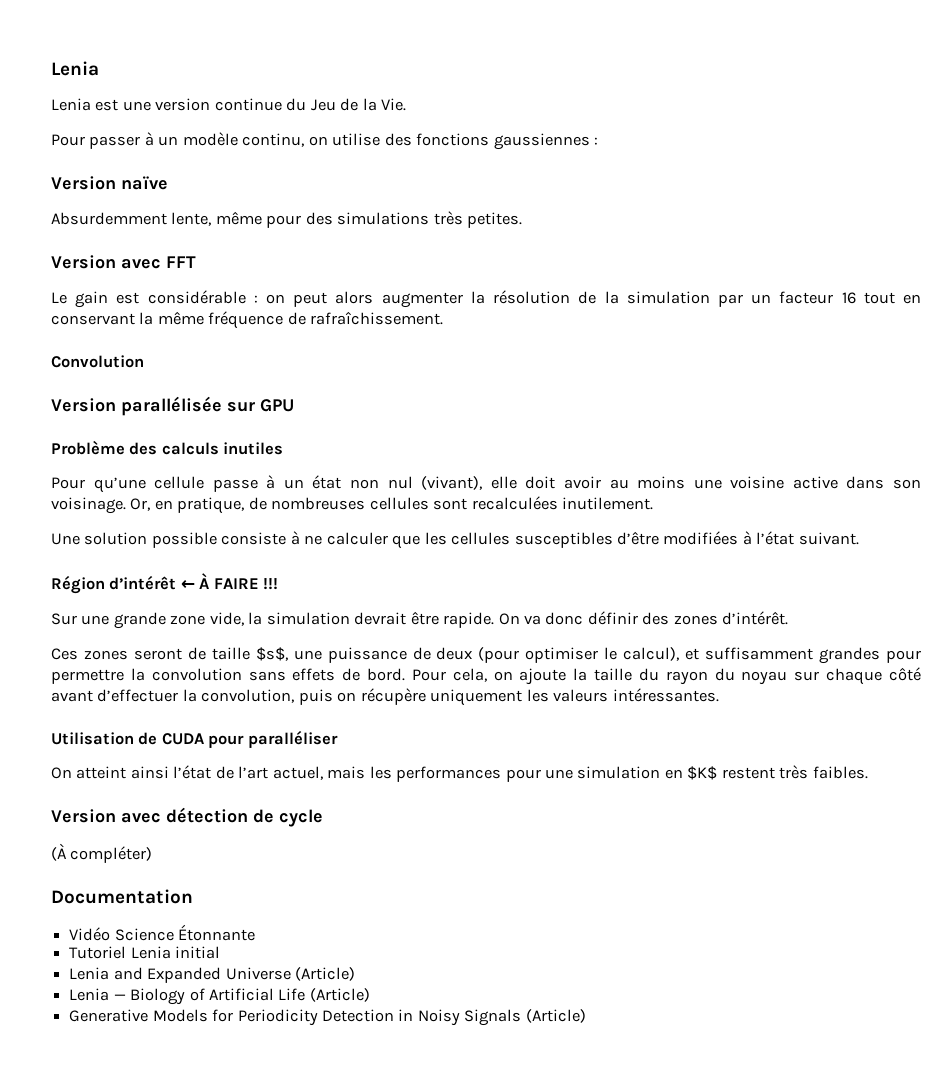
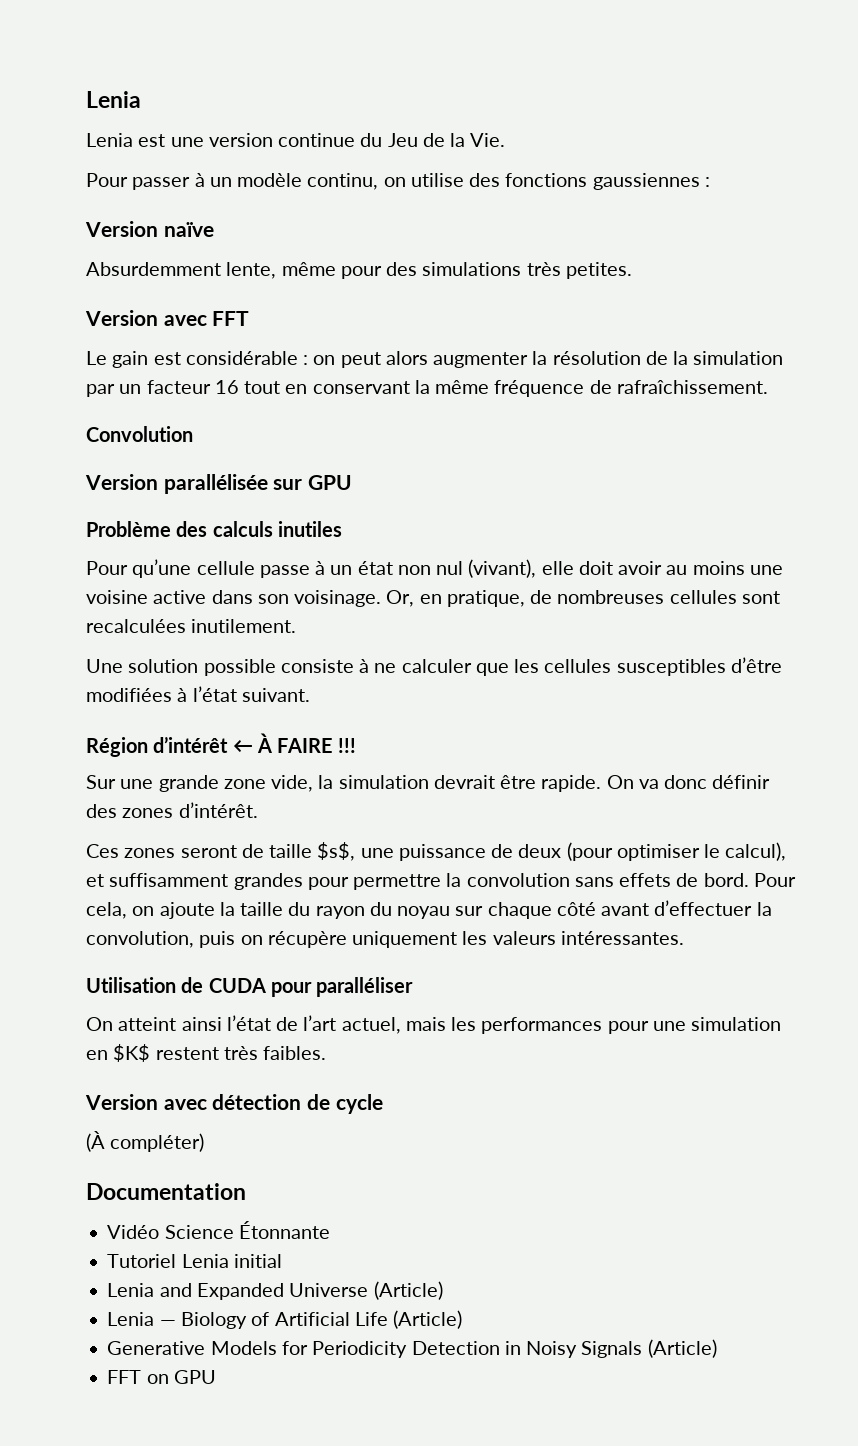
+ FFT on GPU

